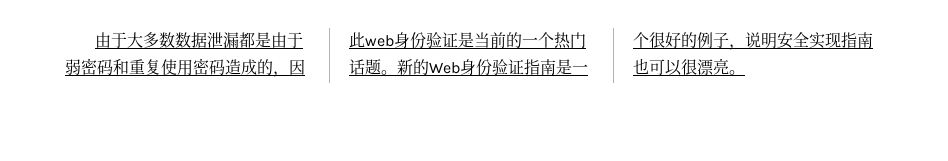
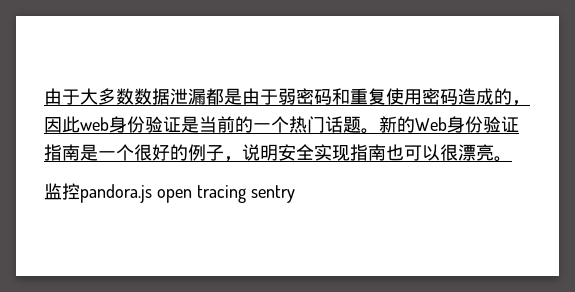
+ 监控pandora.js open tracing sentry

